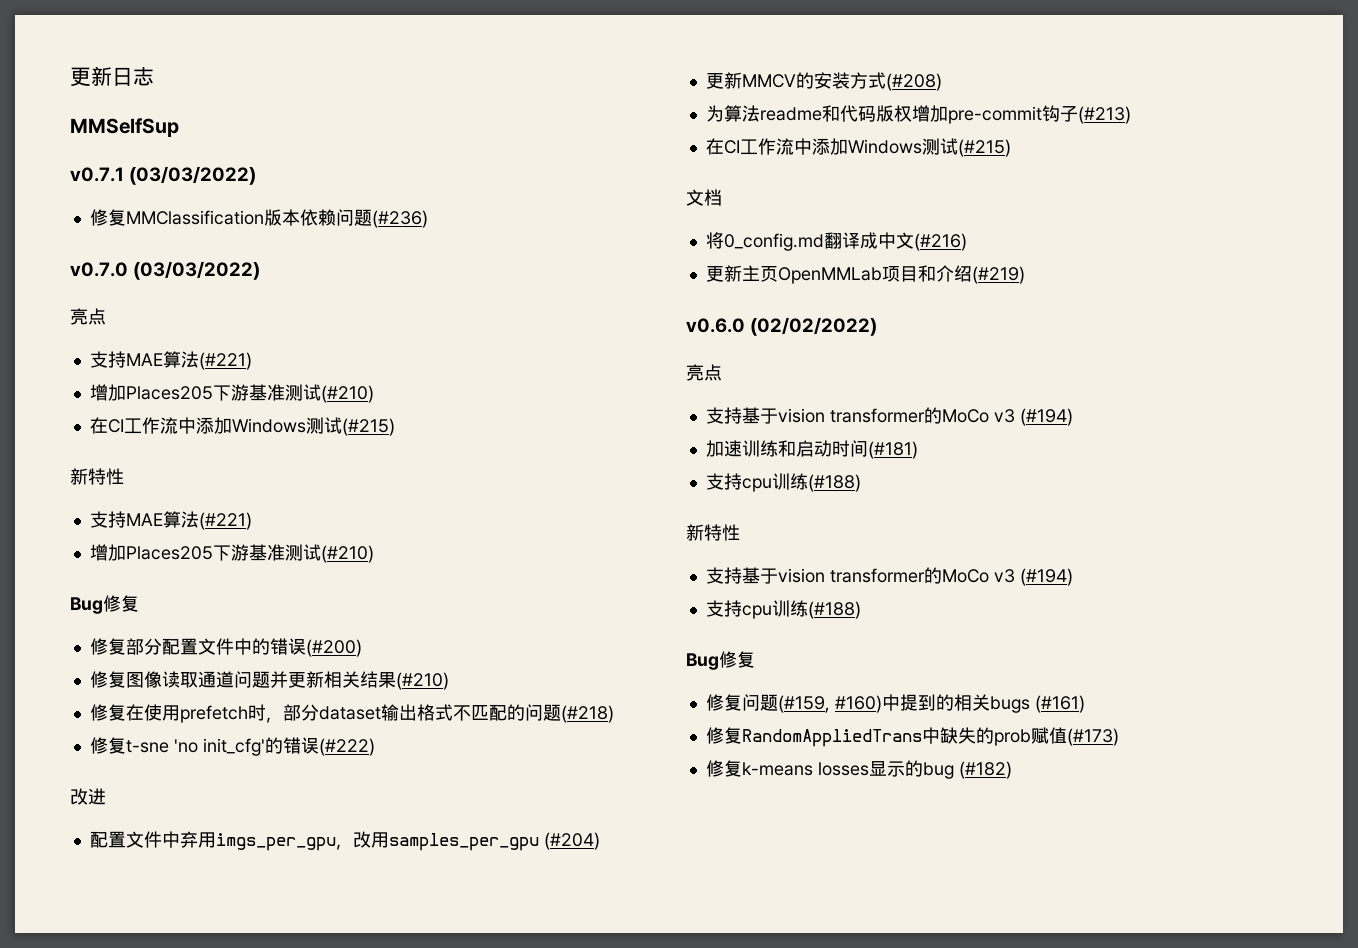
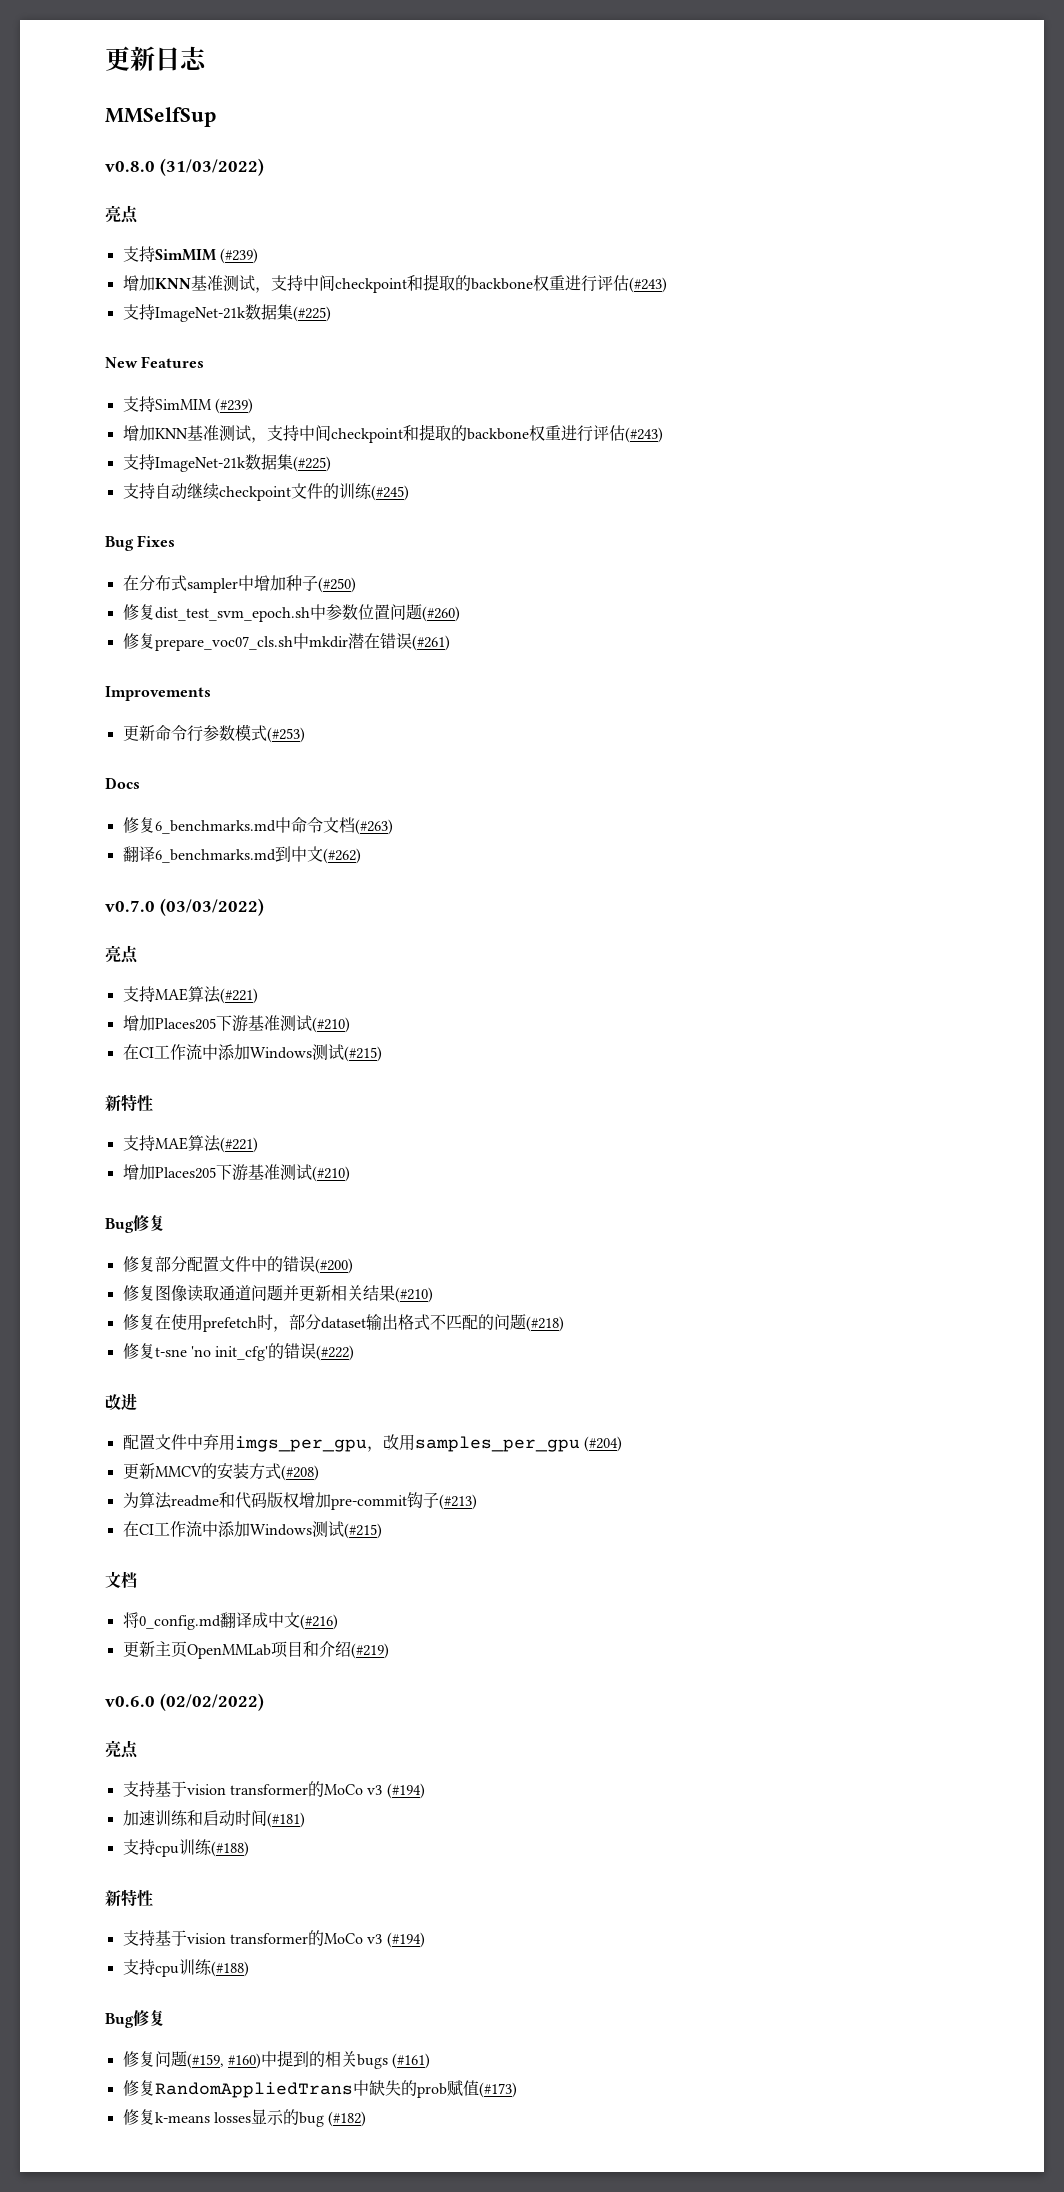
- v0.7.1 (03/03/2022)
- 修复MMClassification版本依赖问题(#236)
+ v0.8.0 (31/03/2022)
+ 亮点
+ 支持SimMIM (#239)
+ 增加KNN基准测试，支持中间checkpoint和提取的backbone权重进行评估(#243)
+ 支持ImageNet-21k数据集(#225)
+ New Features
+ 支持SimMIM (#239)
+ 增加KNN基准测试，支持中间checkpoint和提取的backbone权重进行评估(#243)
+ 支持ImageNet-21k数据集(#225)
+ 支持自动继续checkpoint文件的训练(#245)
+ Bug Fixes
+ 在分布式sampler中增加种子(#250)
+ 修复dist_test_svm_epoch.sh中参数位置问题(#260)
+ 修复prepare_voc07_cls.sh中mkdir潜在错误(#261)
+ Improvements
+ 更新命令行参数模式(#253)
+ Docs
+ 修复6_benchmarks.md中命令文档(#263)
+ 翻译6_benchmarks.md到中文(#262)

